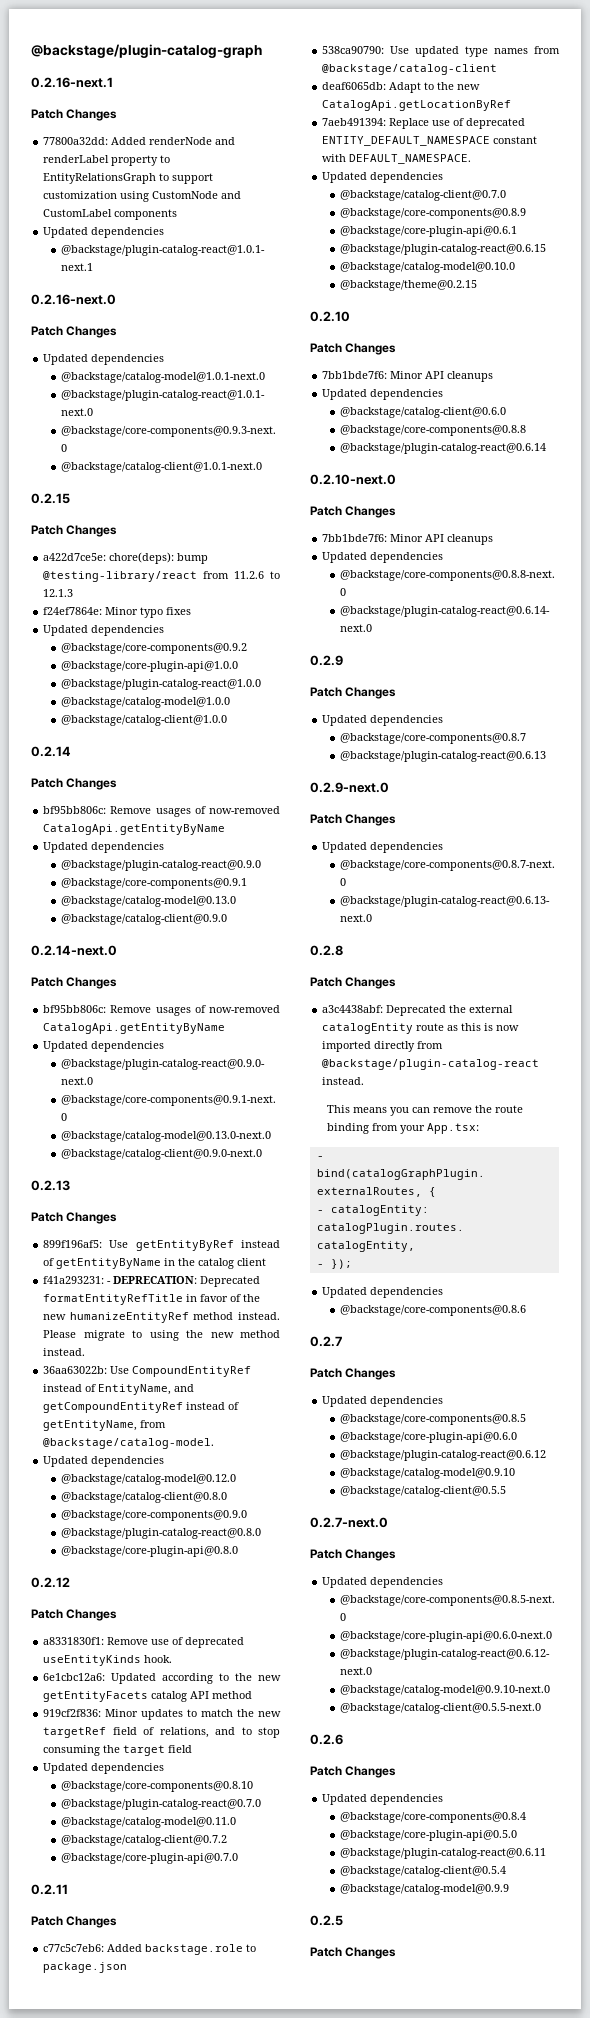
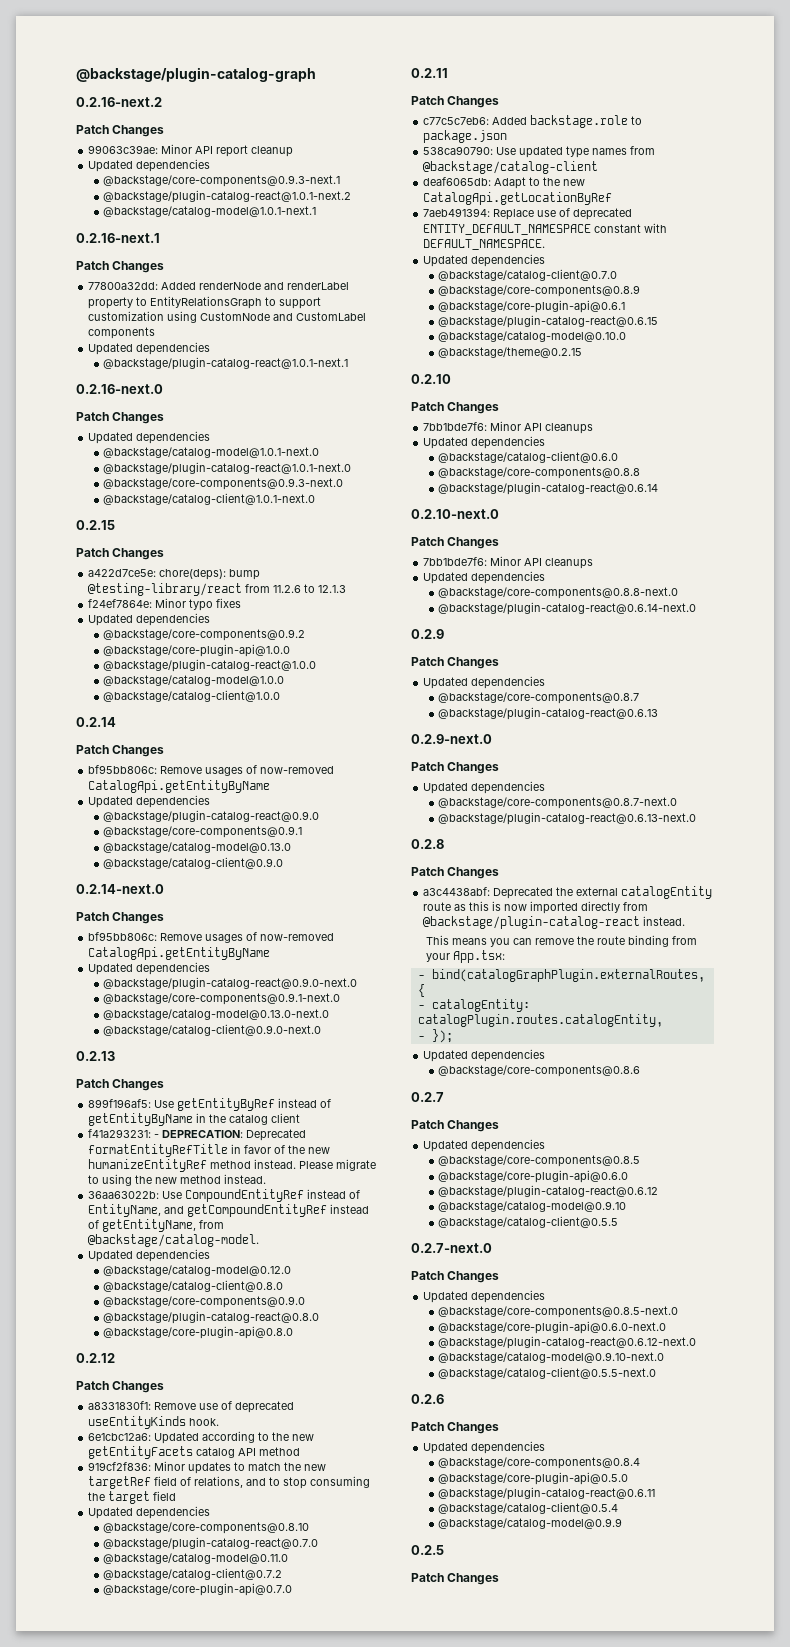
+ 0.2.16-next.2
+ Patch Changes
+ 99063c39ae: Minor API report cleanup
+ Updated dependencies
+ @backstage/core-components@0.9.3-next.1
+ @backstage/plugin-catalog-react@1.0.1-next.2
+ @backstage/catalog-model@1.0.1-next.1

